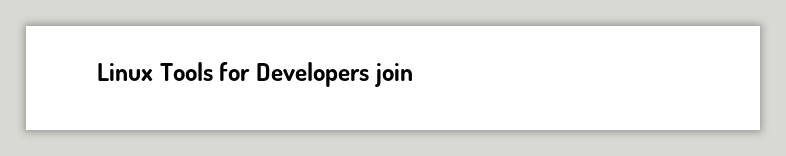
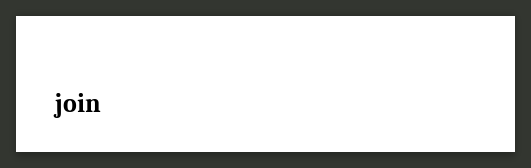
- Linux Tools for Developers join
+ join

